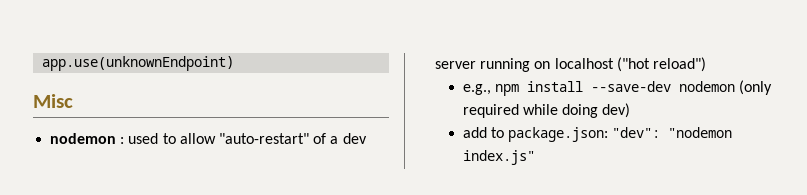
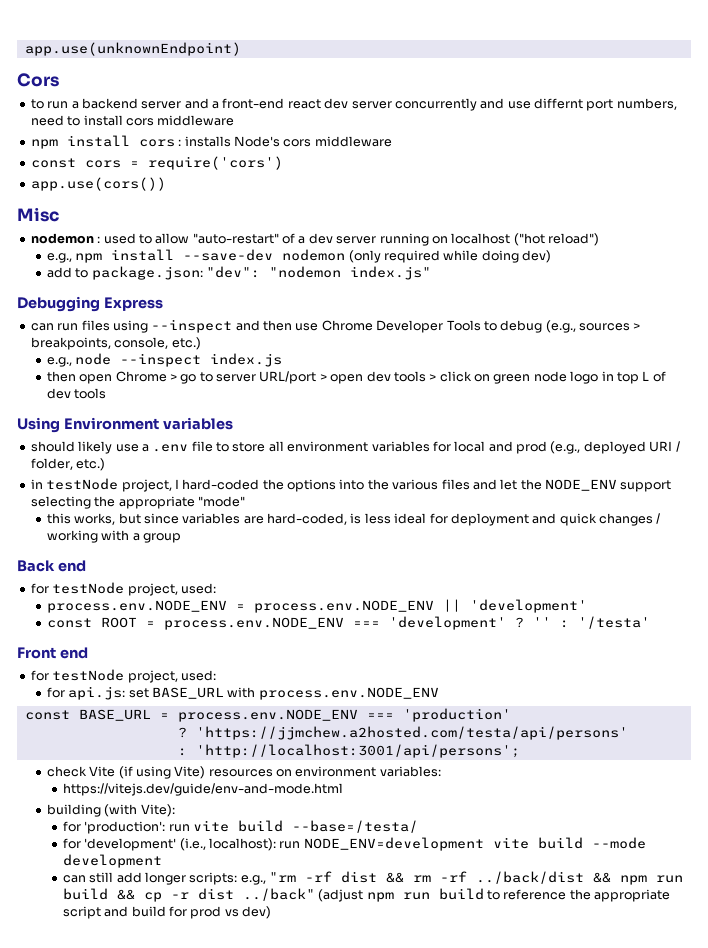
+ Cors
+ to run a backend server and a front-end react dev server concurrently and use differnt port numbers, need to install cors middleware
+ npm install cors : installs Node's cors middleware
+ const cors = require('cors')
+ app.use(cors())
+ Debugging Express
+ can run files using --inspect and then use Chrome Developer Tools to debug (e.g., sources > breakpoints, console, etc.)
+ e.g., node --inspect index.js
+ then open Chrome > go to server URL/port > open dev tools > click on green node logo in top L of dev tools
+ Using Environment variables
+ should likely use a .env file to store all environment variables for local and prod (e.g., deployed URI / folder, etc.)
+ in testNode project, I hard-coded the options into the various files and let the NODE_ENV support selecting the appropriate "mode"
+ this works, but since variables are hard-coded, is less ideal for deployment and quick changes / working with a group
+ Back end
+ for testNode project, used:
+ process.env.NODE_ENV = process.env.NODE_ENV || 'development'
+ const ROOT = process.env.NODE_ENV === 'development' ? '' : '/testa'
+ Front end
+ for testNode project, used:
+ for api.js: set BASE_URL with process.env.NODE_ENV
+ const BASE_URL = process.env.NODE_ENV === 'production'
+ ? 'https://jjmchew.a2hosted.com/testa/api/persons'
+ : 'http://localhost:3001/api/persons';
+ check Vite (if using Vite) resources on environment variables:
+ https://vitejs.dev/guide/env-and-mode.html
+ building (with Vite):
+ for 'production': run vite build --base=/testa/
+ for 'development' (i.e., localhost): run NODE_ENV=development vite build --mode development
+ can still add longer scripts: e.g., "rm -rf dist && rm -rf ../back/dist && npm run build && cp -r dist ../back" (adjust npm run build to reference the appropriate script and build for prod vs dev)

